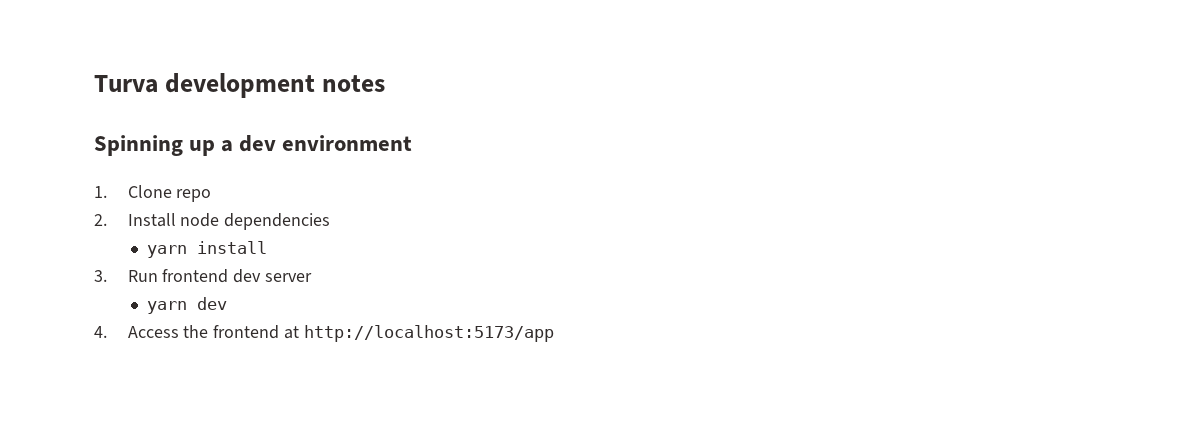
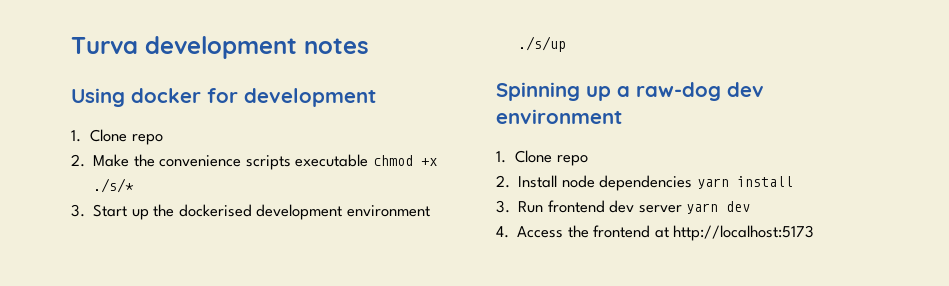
+ Using docker for development
+ 1. Clone repo
+ 2. Make the convenience scripts executable chmod +x ./s/*
+ 3. Start up the dockerised development environment ./s/up
- Spinning up a dev environment
+ Spinning up a raw-dog dev environment
- 2. Install node dependencies
- yarn install
+ 2. Install node dependencies yarn install
- 3. Run frontend dev server
- yarn dev
+ 3. Run frontend dev server yarn dev
- 4. Access the frontend at http://localhost:5173/app
+ 4. Access the frontend at http://localhost:5173

